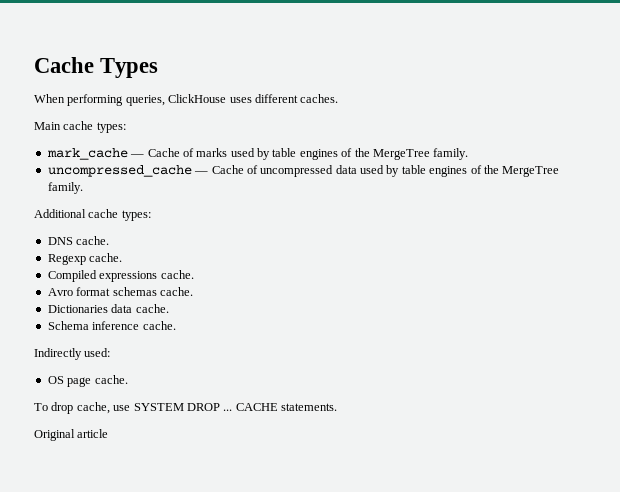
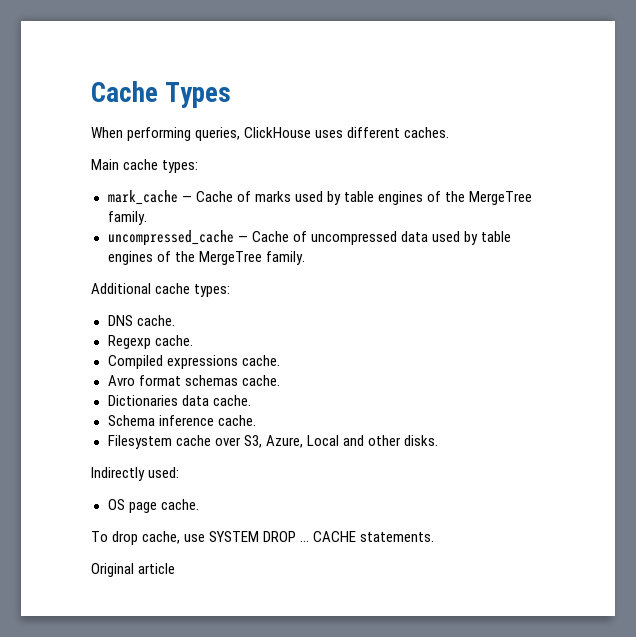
+ Filesystem cache over S3, Azure, Local and other disks.

